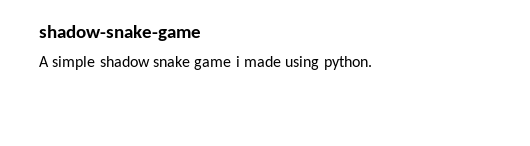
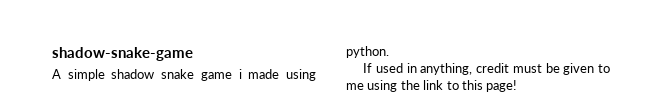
+ If used in anything, credit must be given to me using the link to this page!

